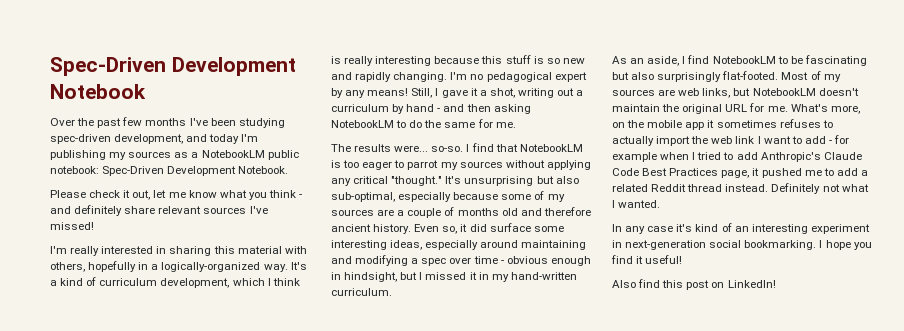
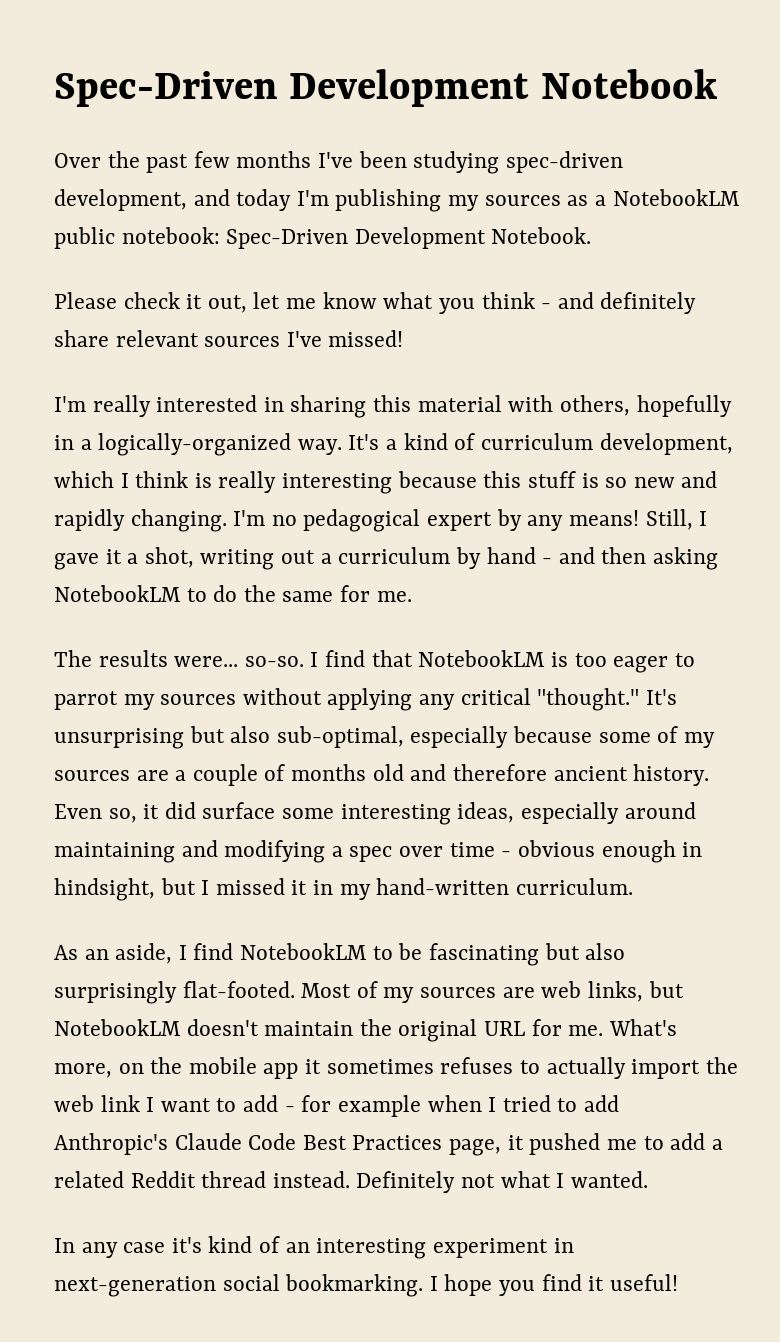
- Also find this post on LinkedIn!

